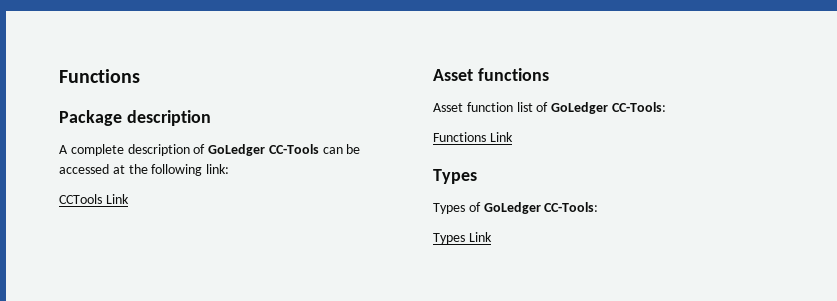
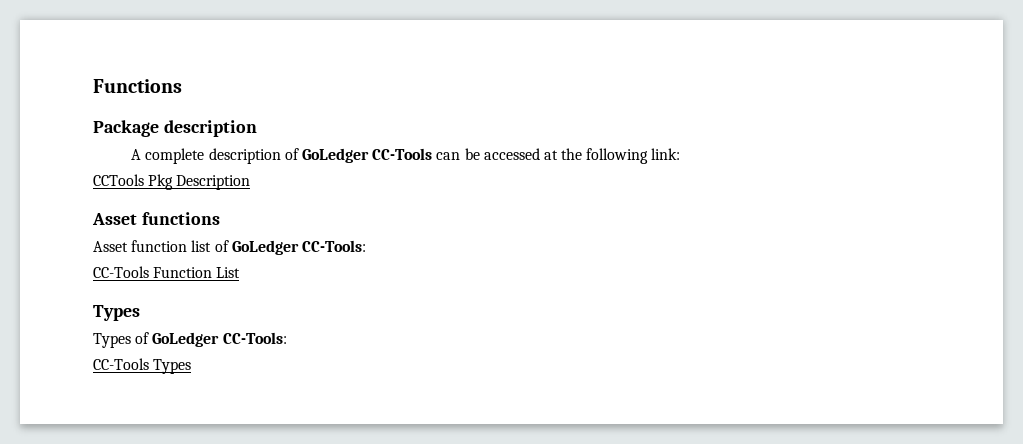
- CCTools Link
+ CCTools Pkg Description
- Functions Link
+ CC-Tools Function List
- Types Link
+ CC-Tools Types

